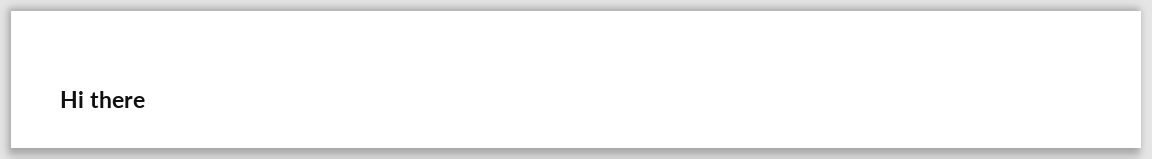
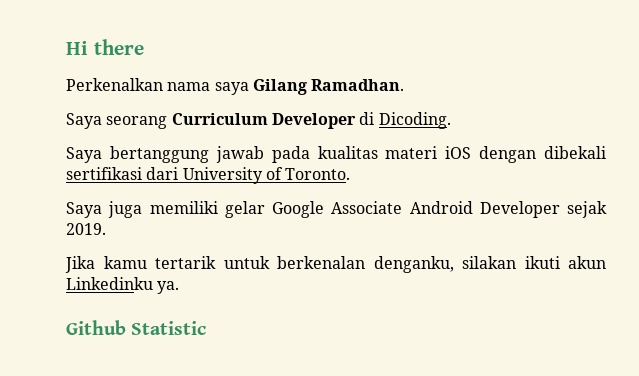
+ Perkenalkan nama saya Gilang Ramadhan.
+ Saya seorang Curriculum Developer di Dicoding.
+ Saya bertanggung jawab pada kualitas materi iOS dengan dibekali sertifikasi dari University of Toronto.
+ Saya juga memiliki gelar Google Associate Android Developer sejak 2019.
+ Jika kamu tertarik untuk berkenalan denganku, silakan ikuti akun Linkedinku ya.
+ Github Statistic

